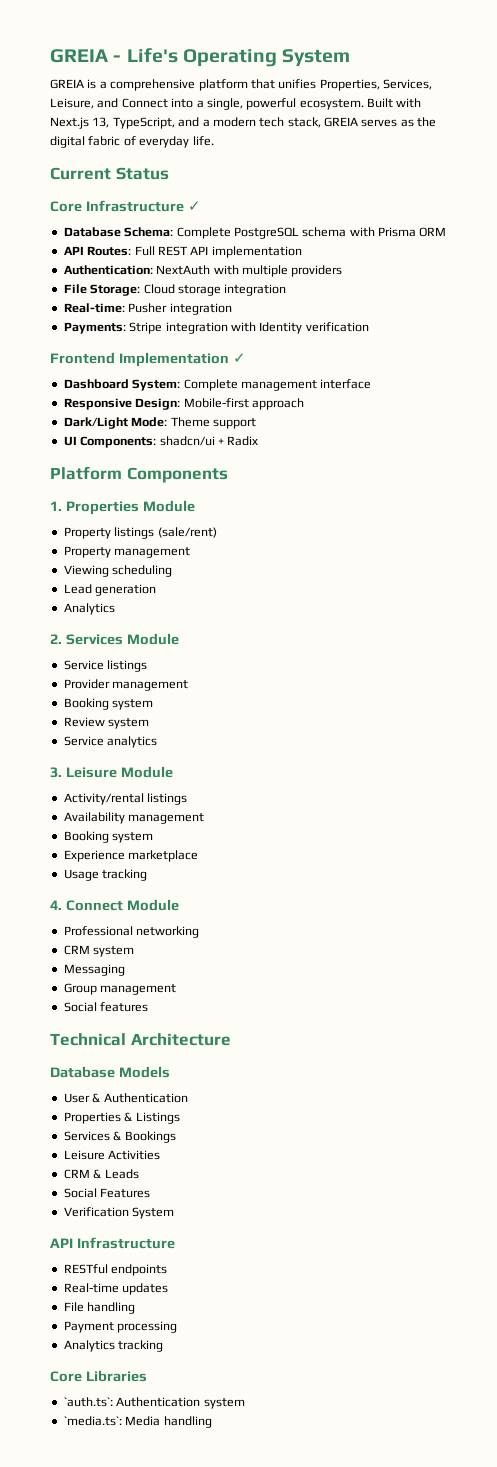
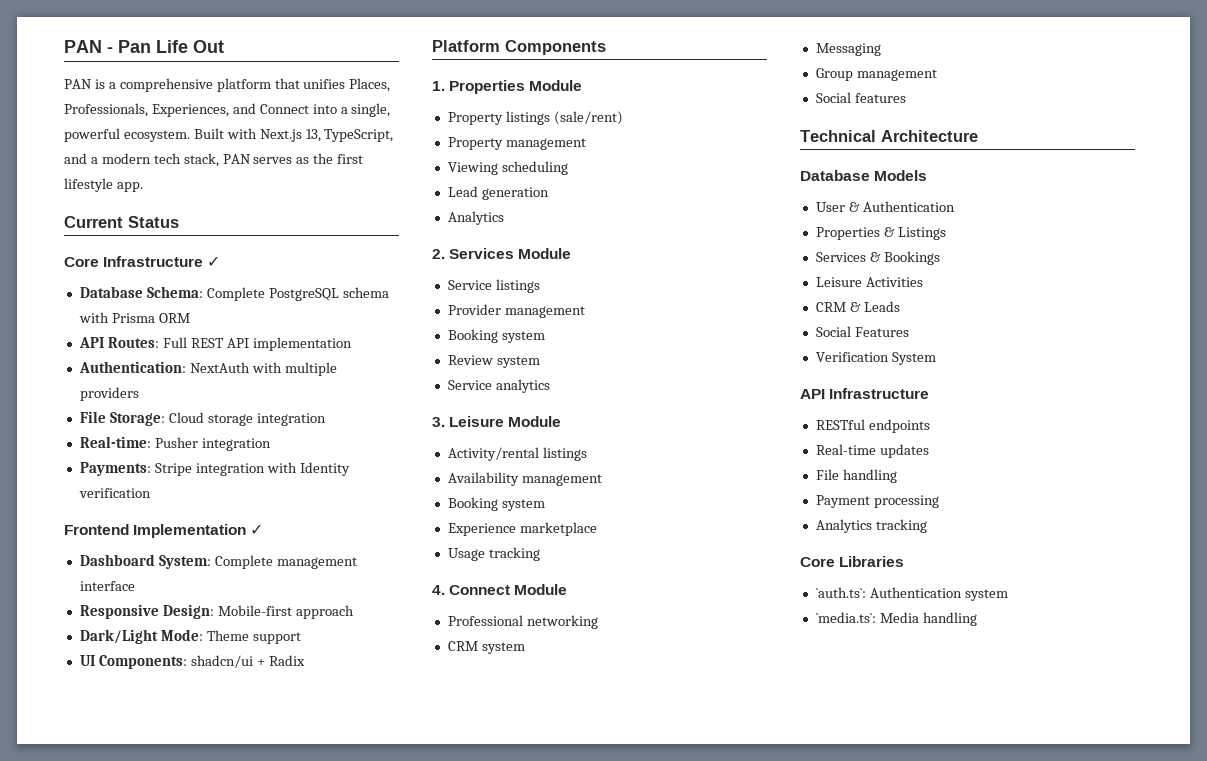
- GREIA - Life's Operating System
- GREIA is a comprehensive platform that unifies Properties, Services, Leisure, and Connect into a single, powerful ecosystem.
+ PAN - Pan Life Out
+ PAN is a comprehensive platform that unifies Places, Professionals, Experiences, and Connect into a single, powerful ecosystem.
- Built with Next.js 13, TypeScript, and a modern tech stack, GREIA serves as the digital fabric of everyday life.
+ Built with Next.js 13, TypeScript, and a modern tech stack, PAN serves as the first lifestyle app.

